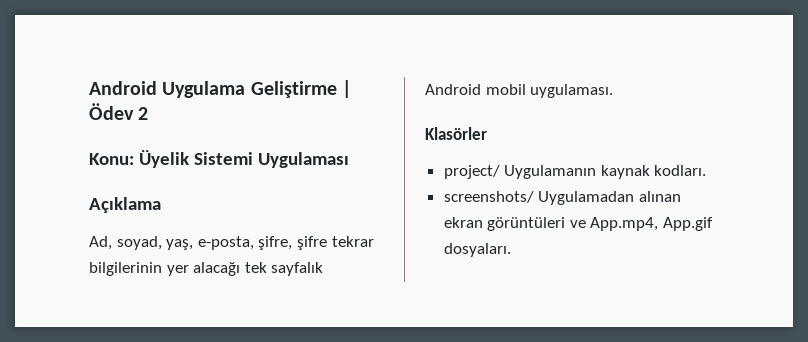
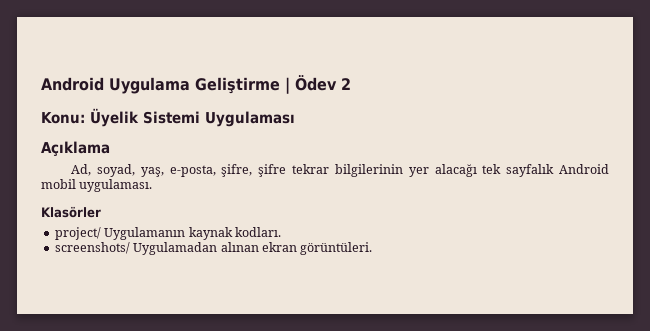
- screenshots/ Uygulamadan alınan ekran görüntüleri ve App.mp4, App.gif dosyaları.
+ screenshots/ Uygulamadan alınan ekran görüntüleri.

